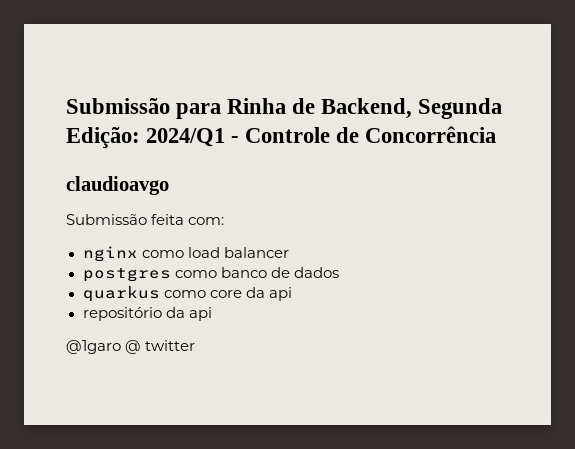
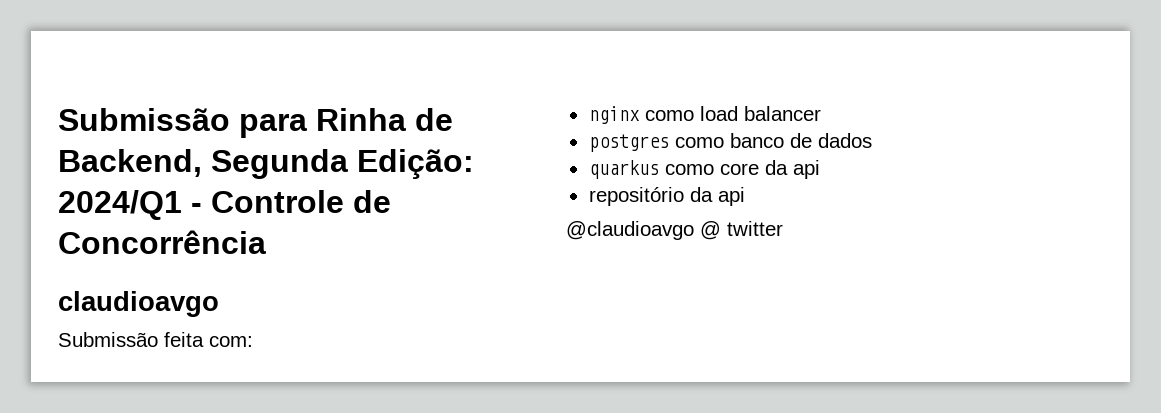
- @1garo @ twitter
+ @claudioavgo @ twitter

